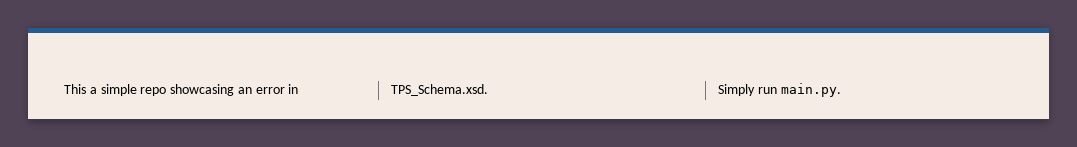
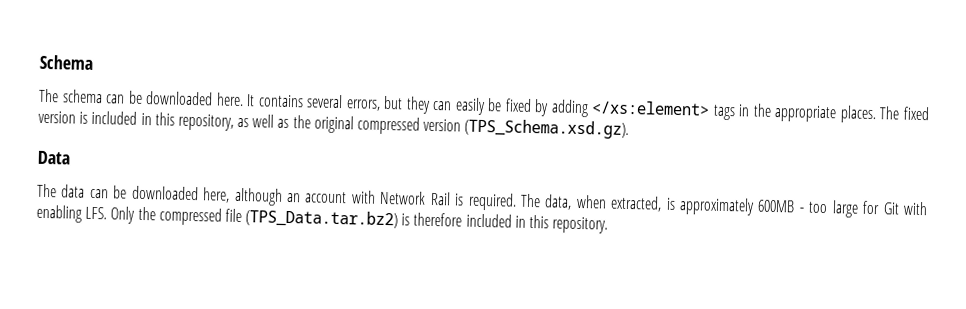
- This a simple repo showcasing an error in TPS_Schema.xsd.
- Simply run main.py.
+ Schema
+ The schema can be downloaded here. It contains several errors, but they can easily be fixed by adding </xs:element> tags in the appropriate places. The fixed version is included in this repository, as well as the original compressed version (TPS_Schema.xsd.gz).
+ Data
+ The data can be downloaded here, although an account with Network Rail is required. The data, when extracted, is approximately 600MB - too large for Git with enabling LFS. Only the compressed file (TPS_Data.tar.bz2) is therefore included in this repository.

